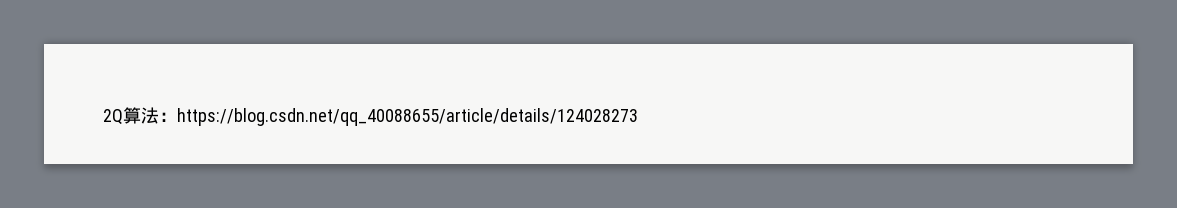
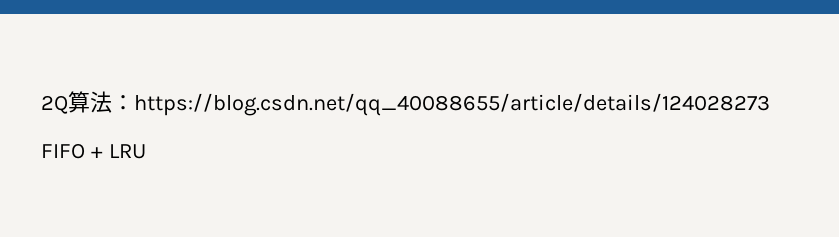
+ FIFO + LRU

